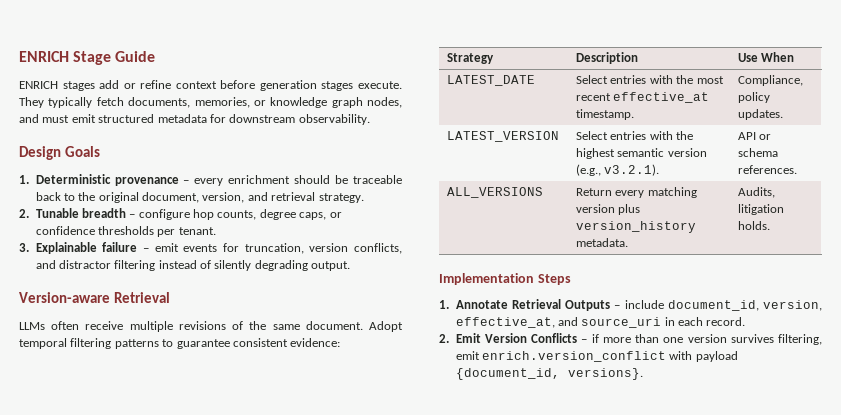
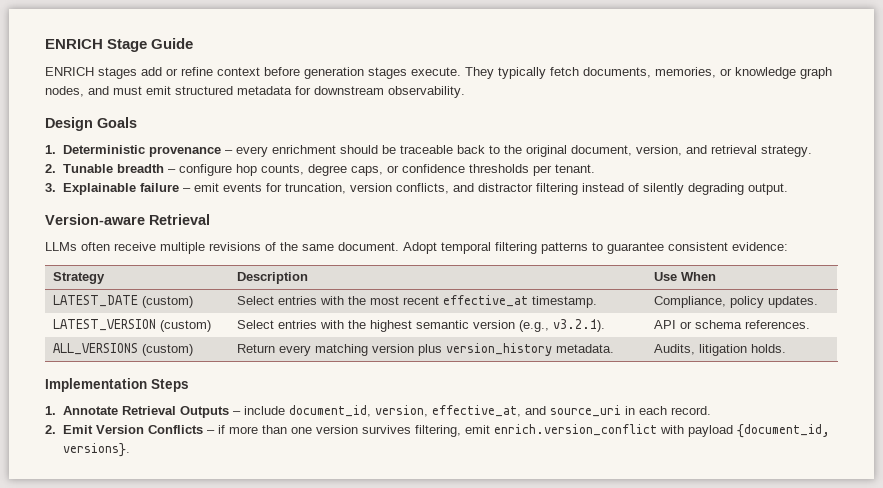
- LATEST_DATE | Select entries with the most recent effective_at timestamp. | Compliance, policy updates.
+ LATEST_DATE (custom) | Select entries with the most recent effective_at timestamp. | Compliance, policy updates.
- LATEST_VERSION | Select entries with the highest semantic version (e.g., v3.2.1). | API or schema references.
+ LATEST_VERSION (custom) | Select entries with the highest semantic version (e.g., v3.2.1). | API or schema references.
- ALL_VERSIONS | Return every matching version plus version_history metadata. | Audits, litigation holds.
+ ALL_VERSIONS (custom) | Return every matching version plus version_history metadata. | Audits, litigation holds.

